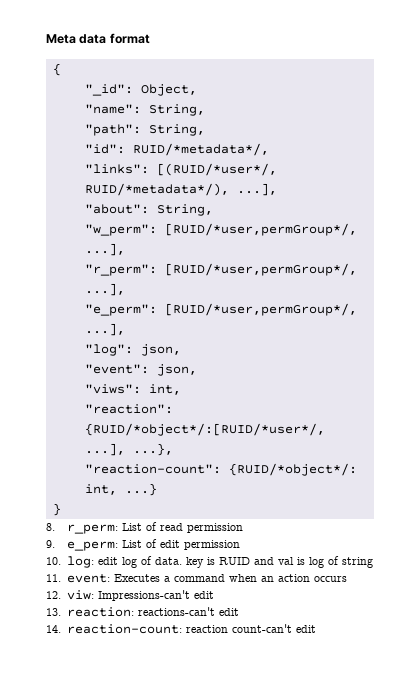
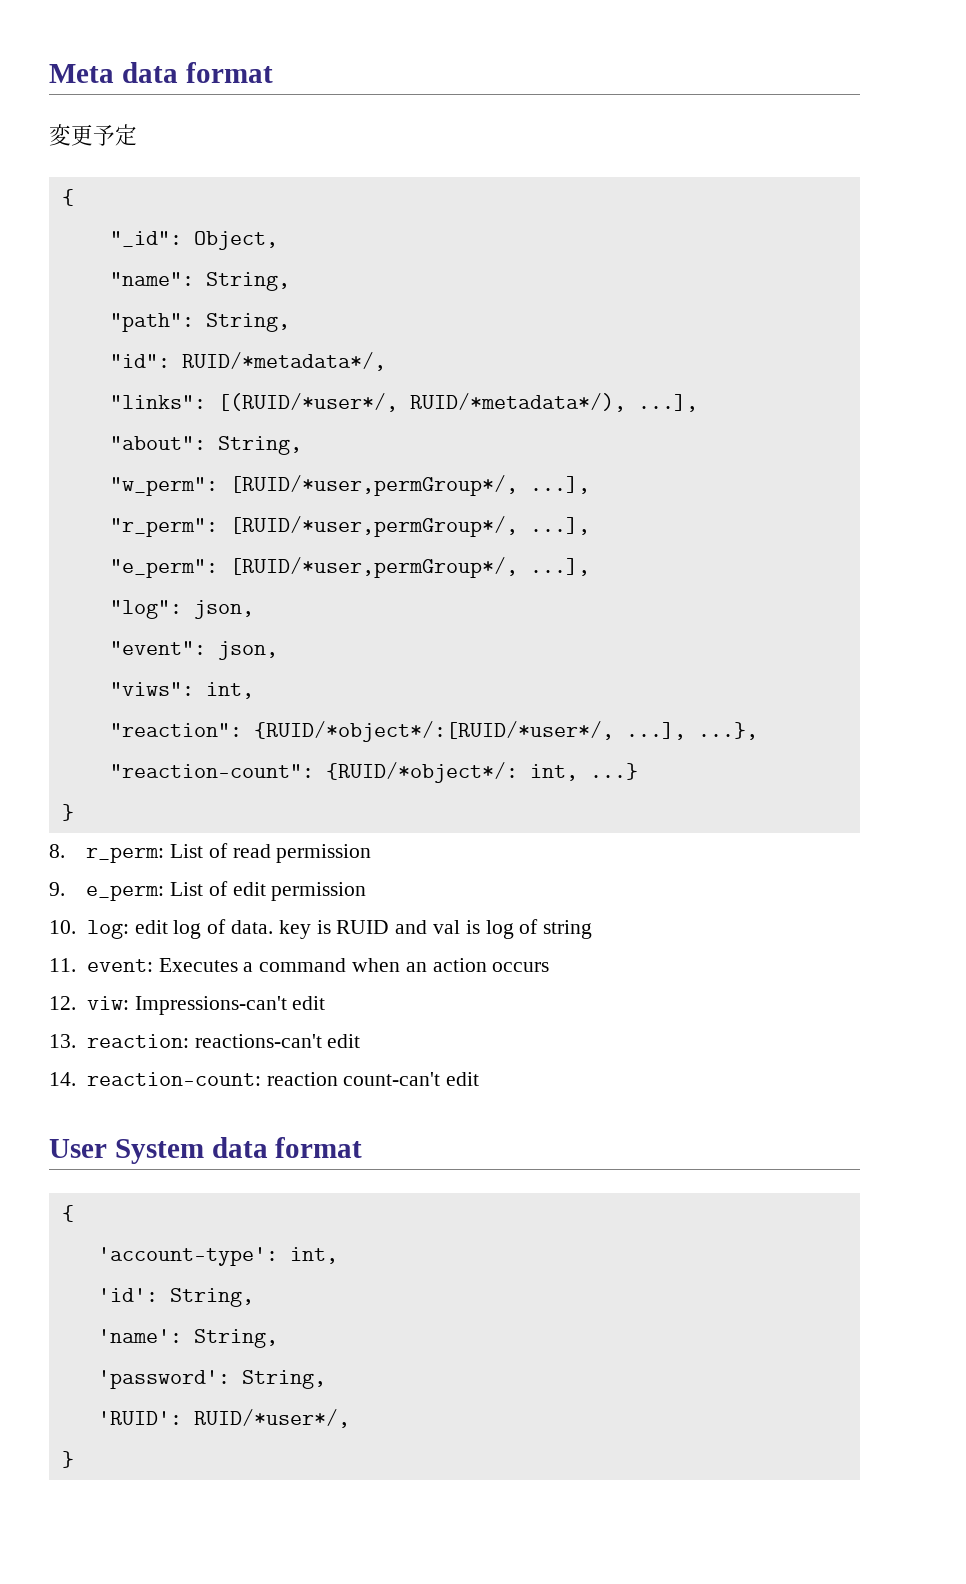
+ 変更予定
+ User System data format
+ {
+ 'account-type': int,
+ 'id': String,
+ 'name': String,
+ 'password': String,
+ 'RUID': RUID/*user*/,
+ }

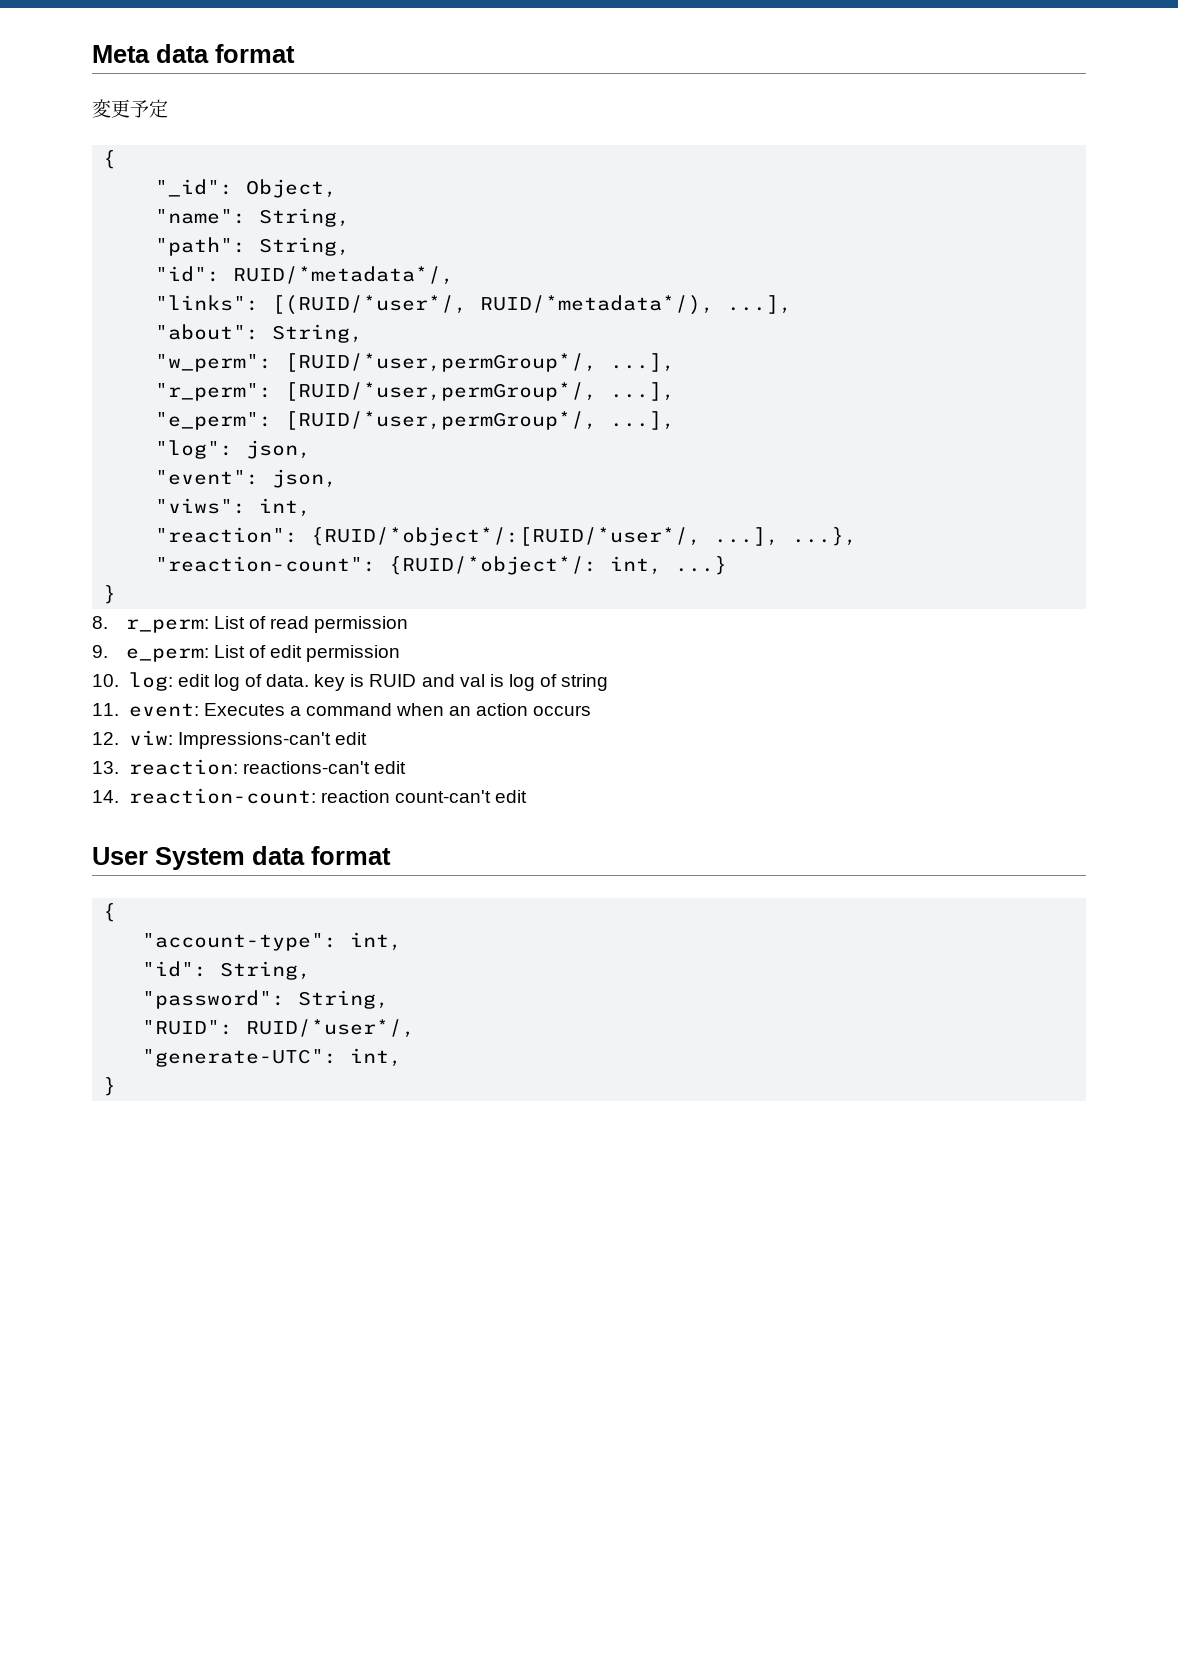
- 'account-type': int,
- 'id': String,
- 'name': String,
- 'password': String,
- 'RUID': RUID/*user*/,
+ "account-type": int,
+ "id": String,
+ "password": String,
+ "RUID": RUID/*user*/,
+ "generate-UTC": int,

